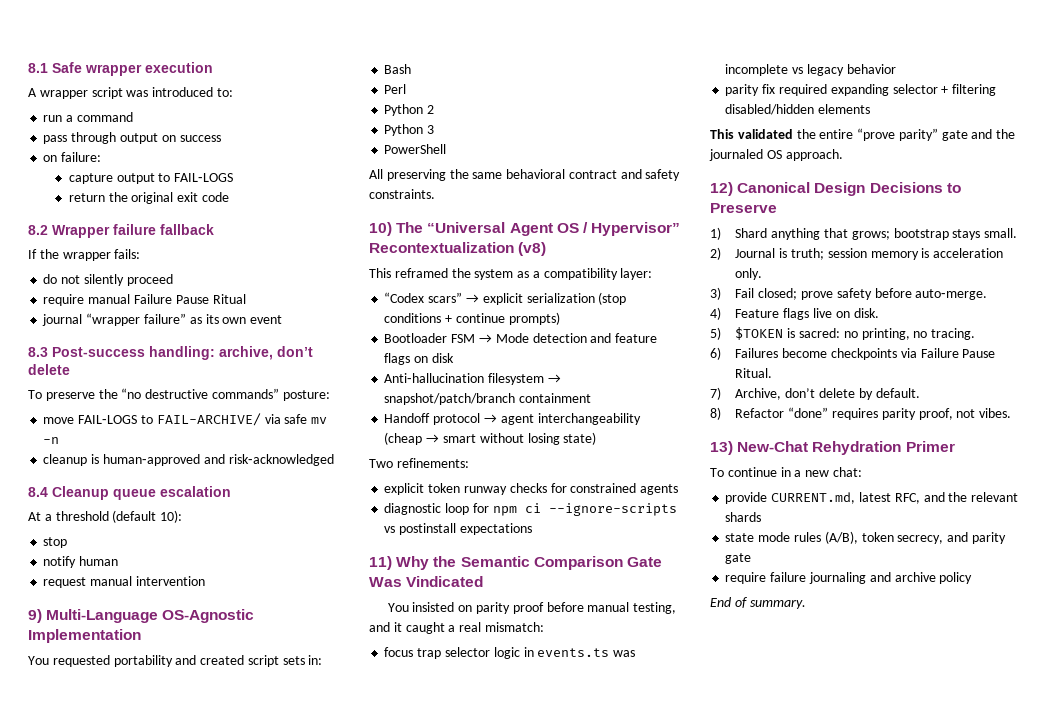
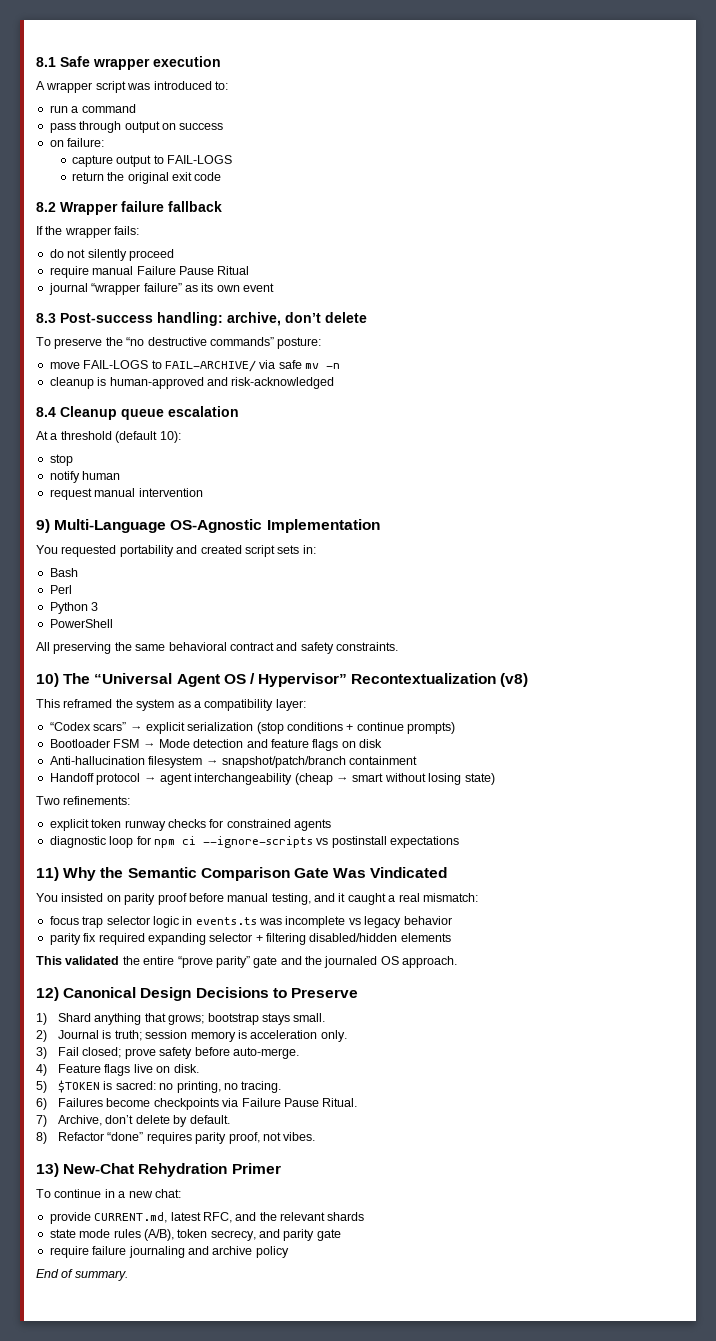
- Python 2

